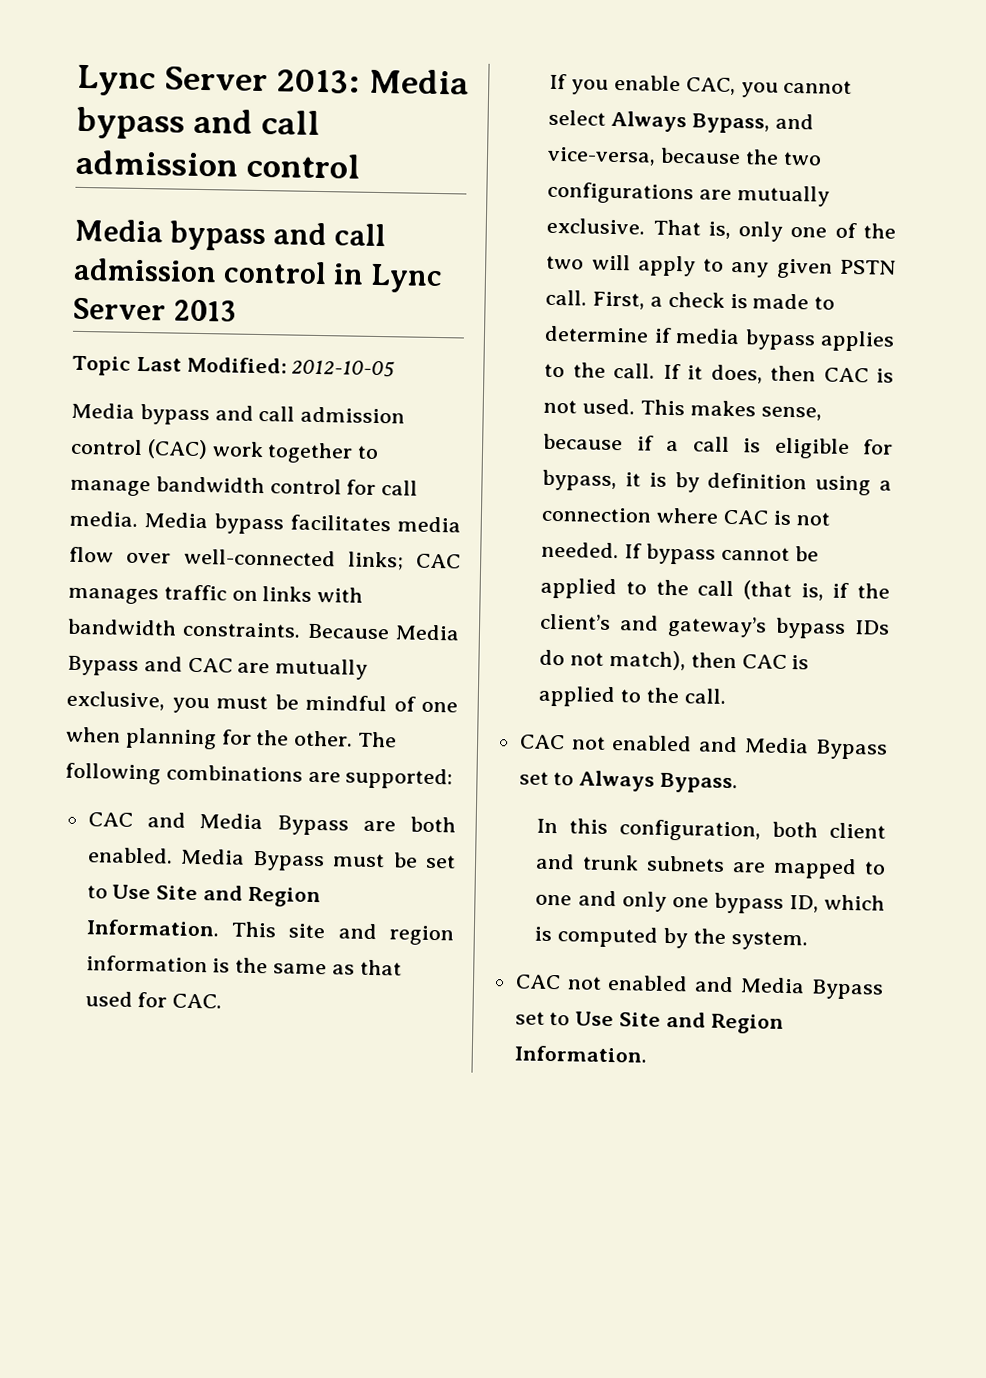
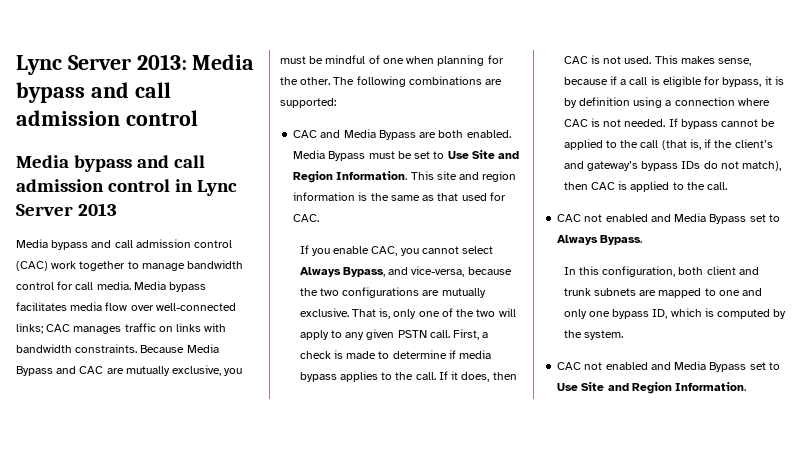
- Topic Last Modified: 2012-10-05

